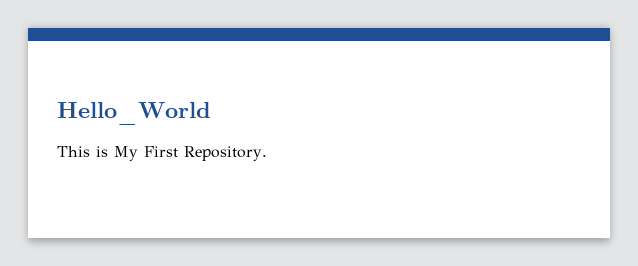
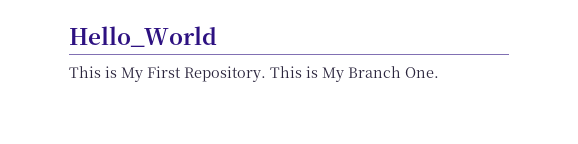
+ This is My Branch One.

